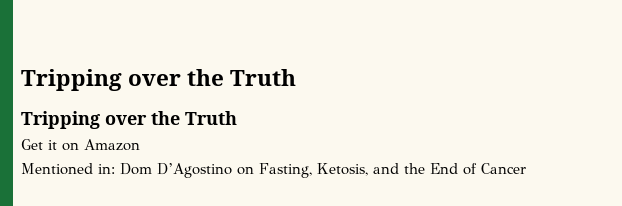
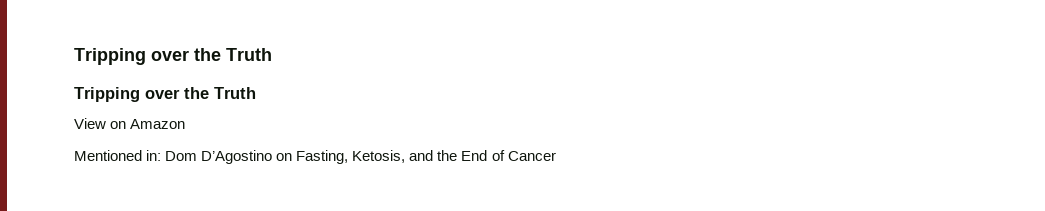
- Get it on Amazon
+ View on Amazon

